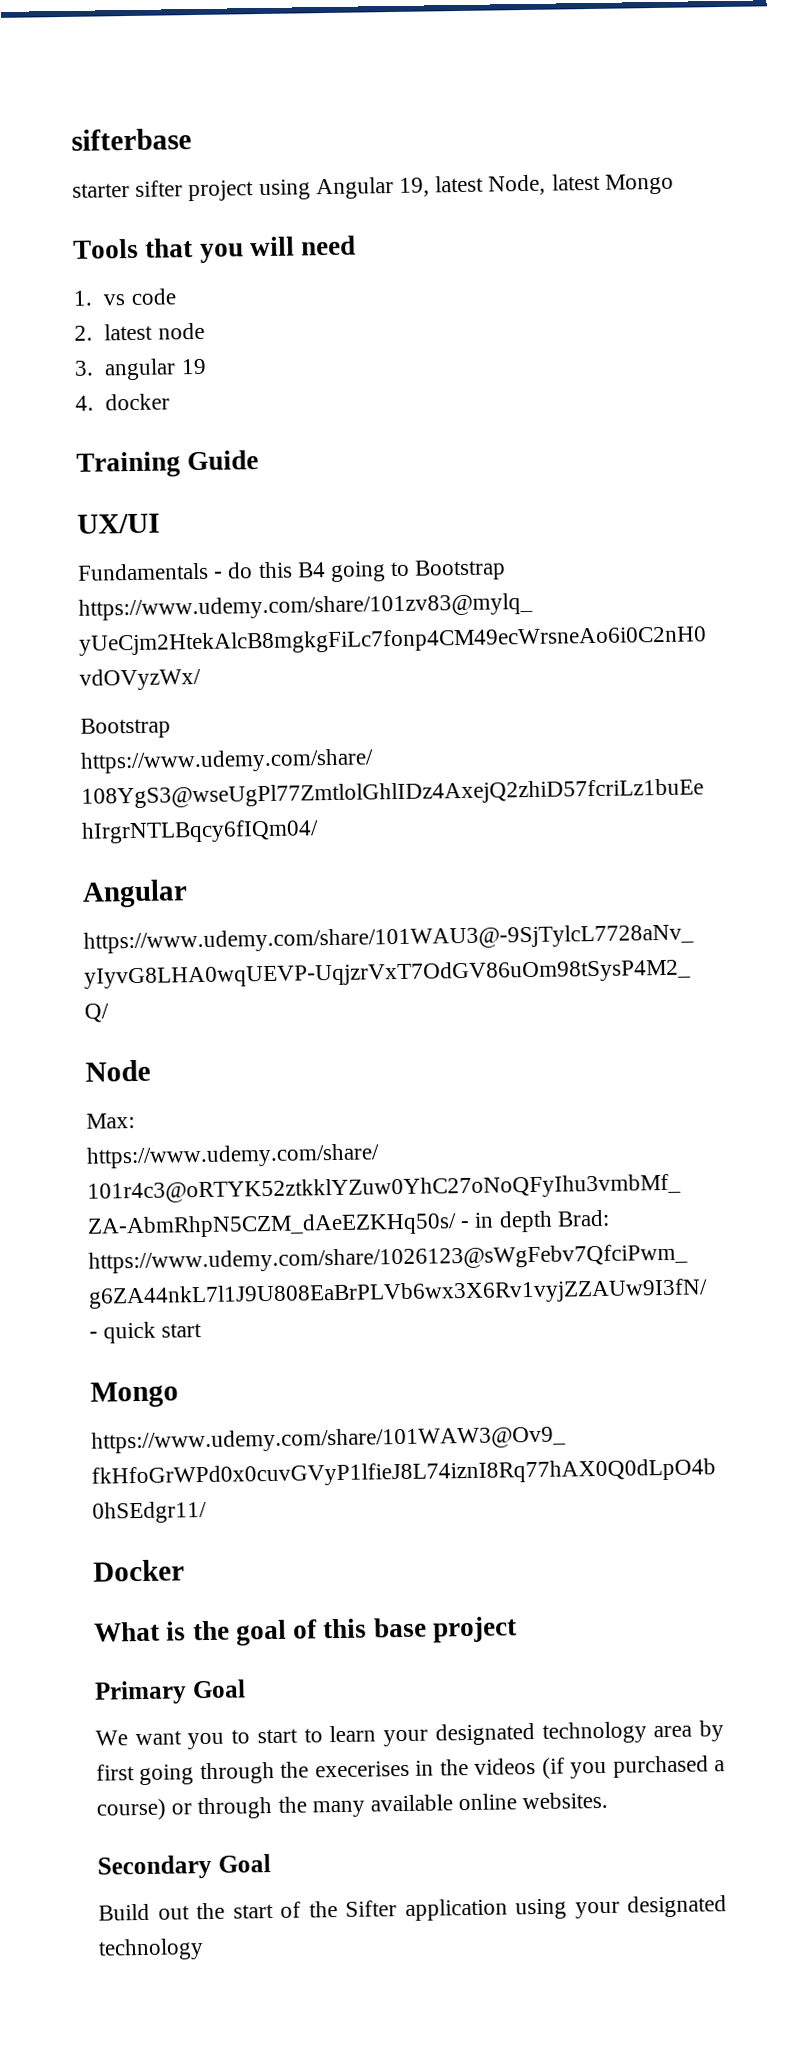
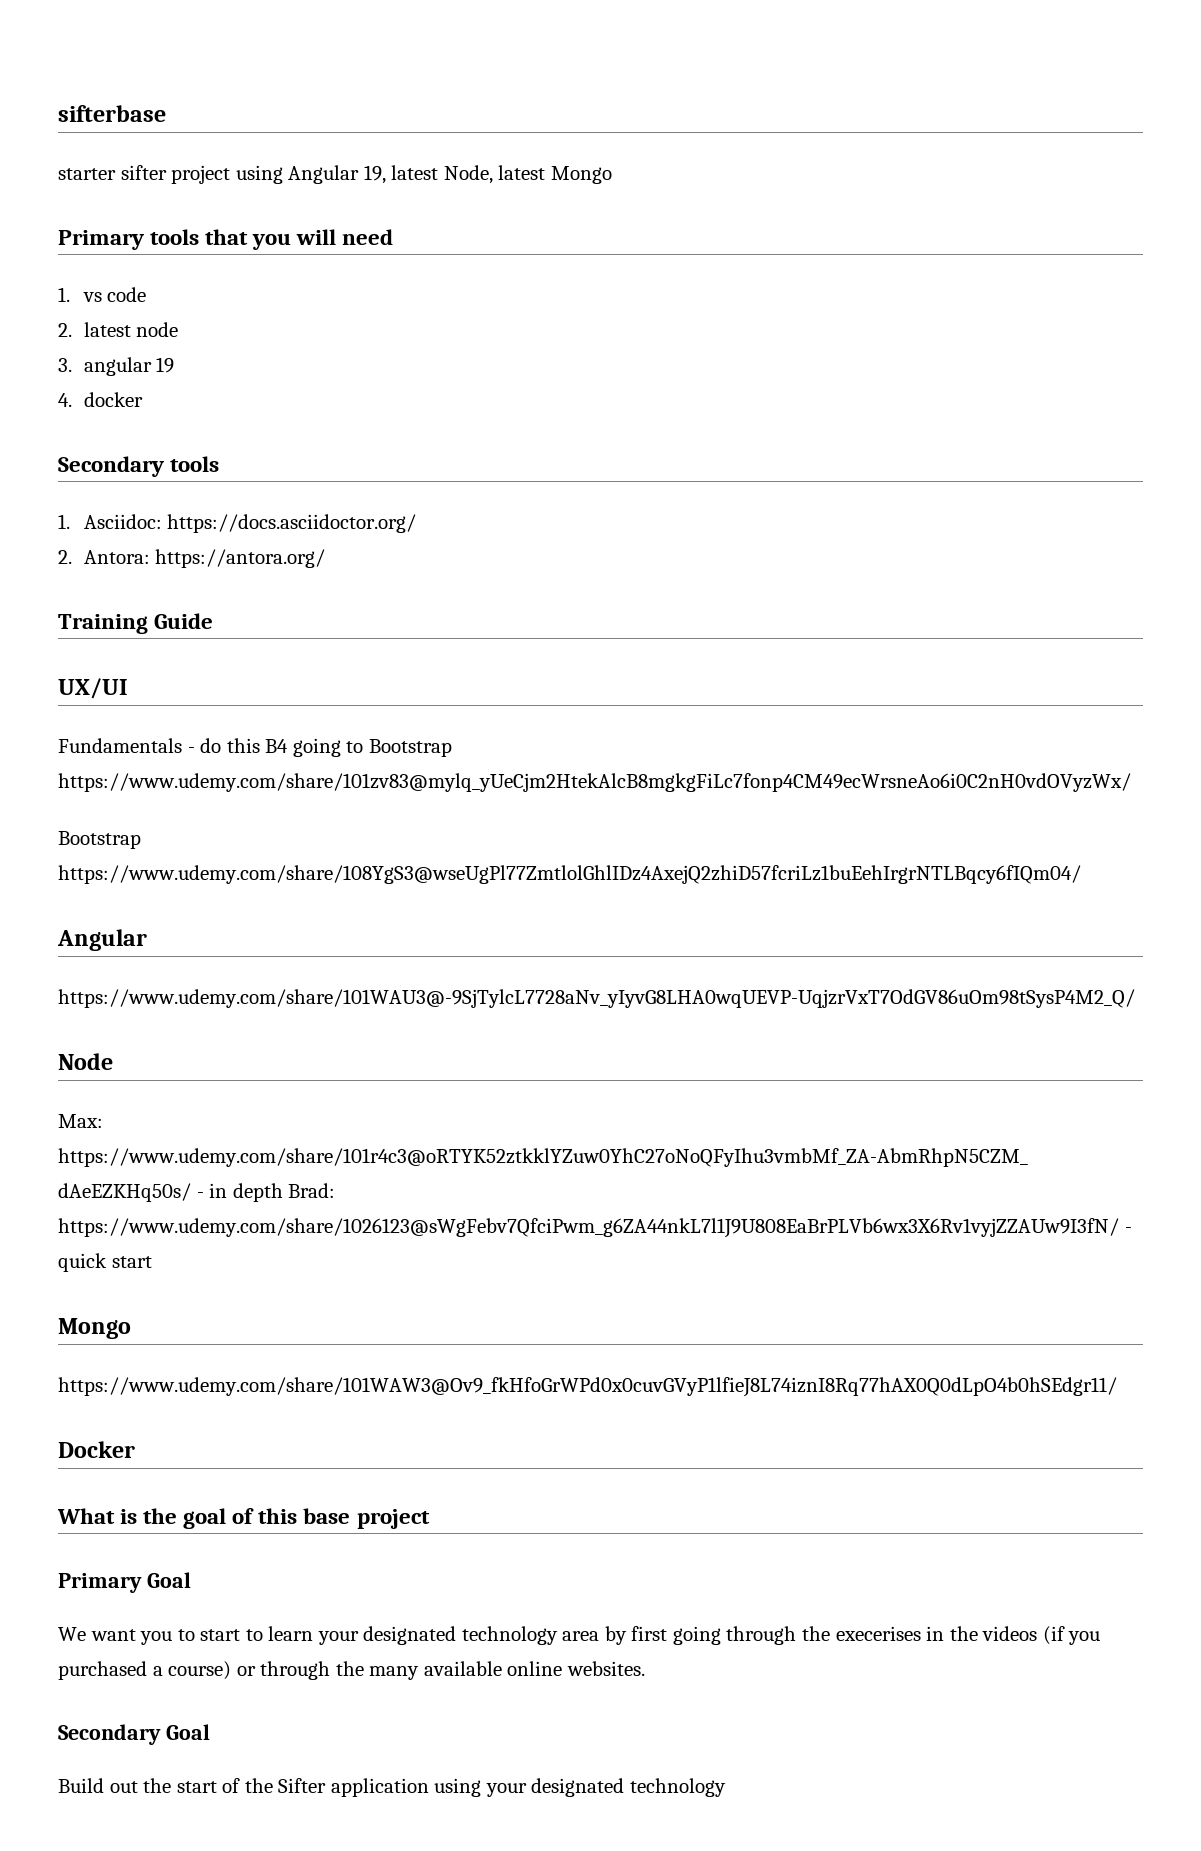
- Tools that you will need
+ Primary tools that you will need
+ Secondary tools
+ 1. Asciidoc: https://docs.asciidoctor.org/
+ 2. Antora: https://antora.org/

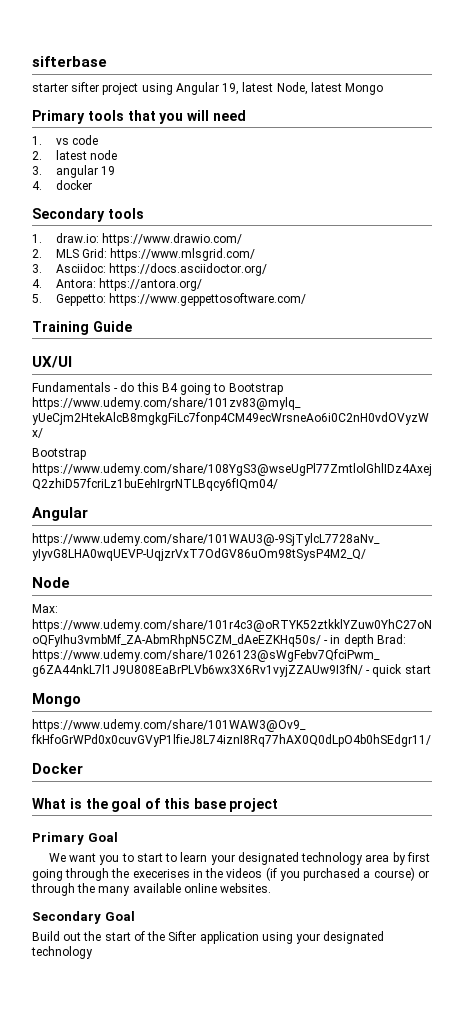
- 1. Asciidoc: https://docs.asciidoctor.org/
+ 1. draw.io: https://www.drawio.com/
+ 2. MLS Grid: https://www.mlsgrid.com/
+ 3. Asciidoc: https://docs.asciidoctor.org/
- 2. Antora: https://antora.org/
+ 4. Antora: https://antora.org/
+ 5. Geppetto: https://www.geppettosoftware.com/

